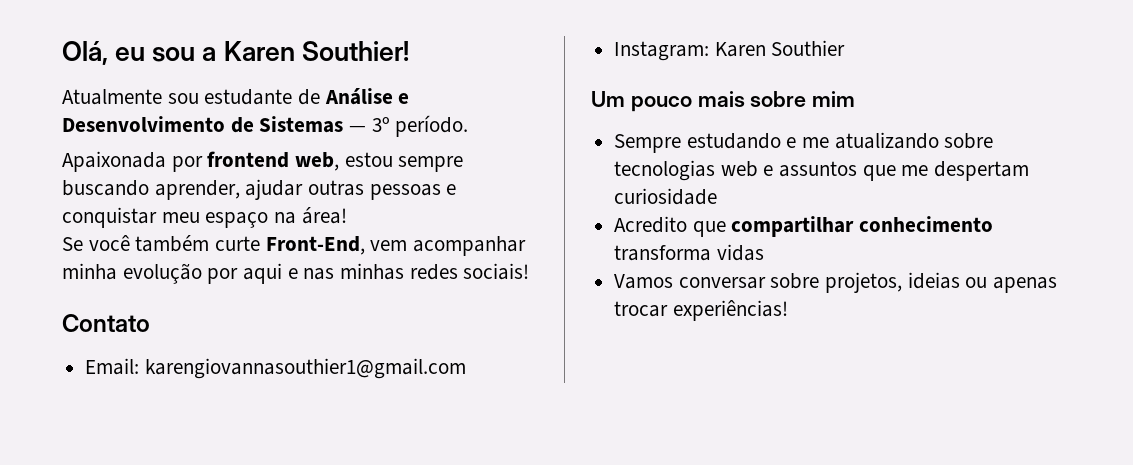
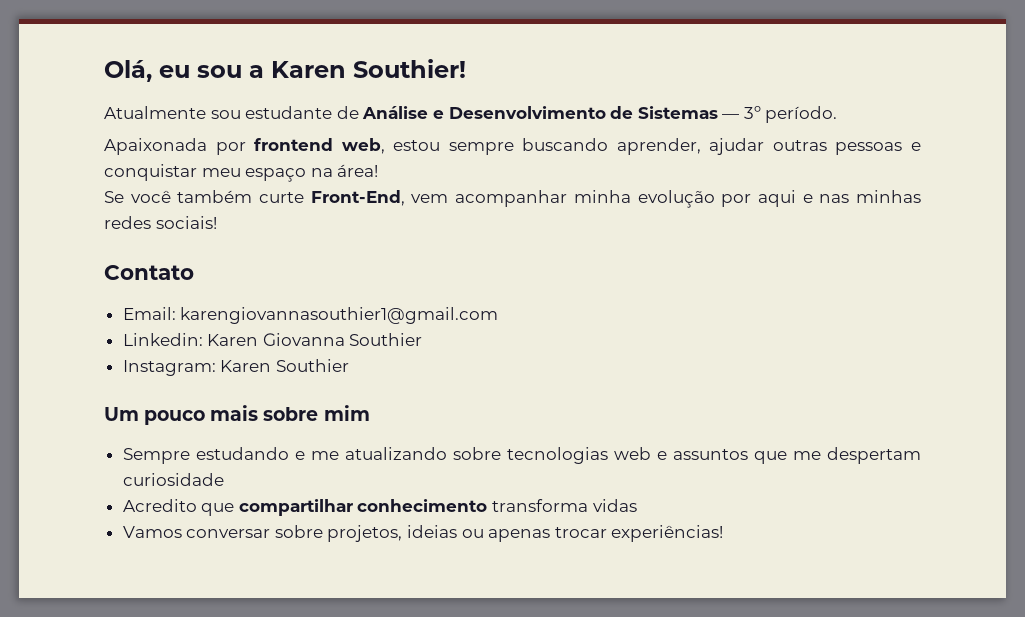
+ Linkedin: Karen Giovanna Southier

